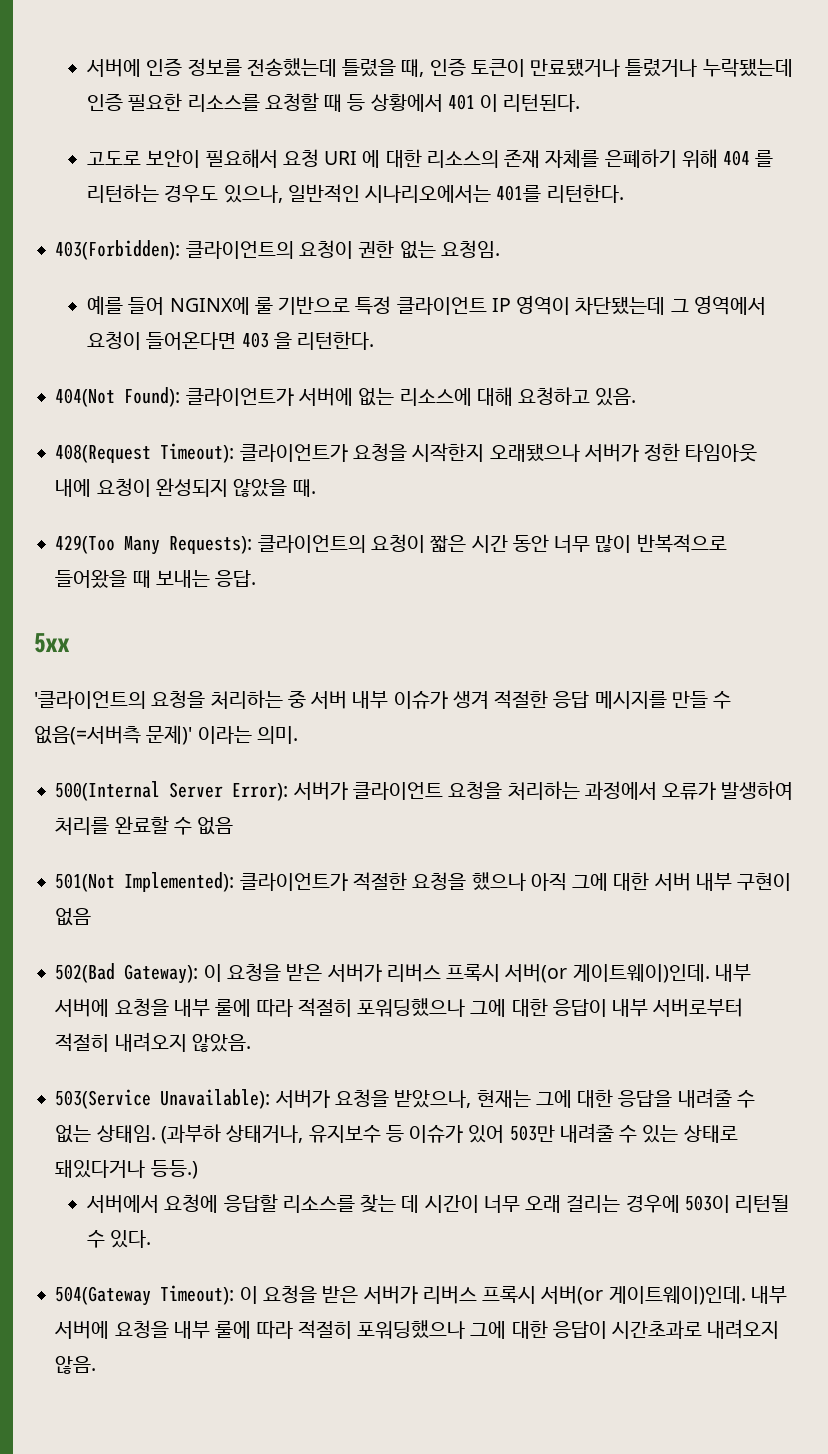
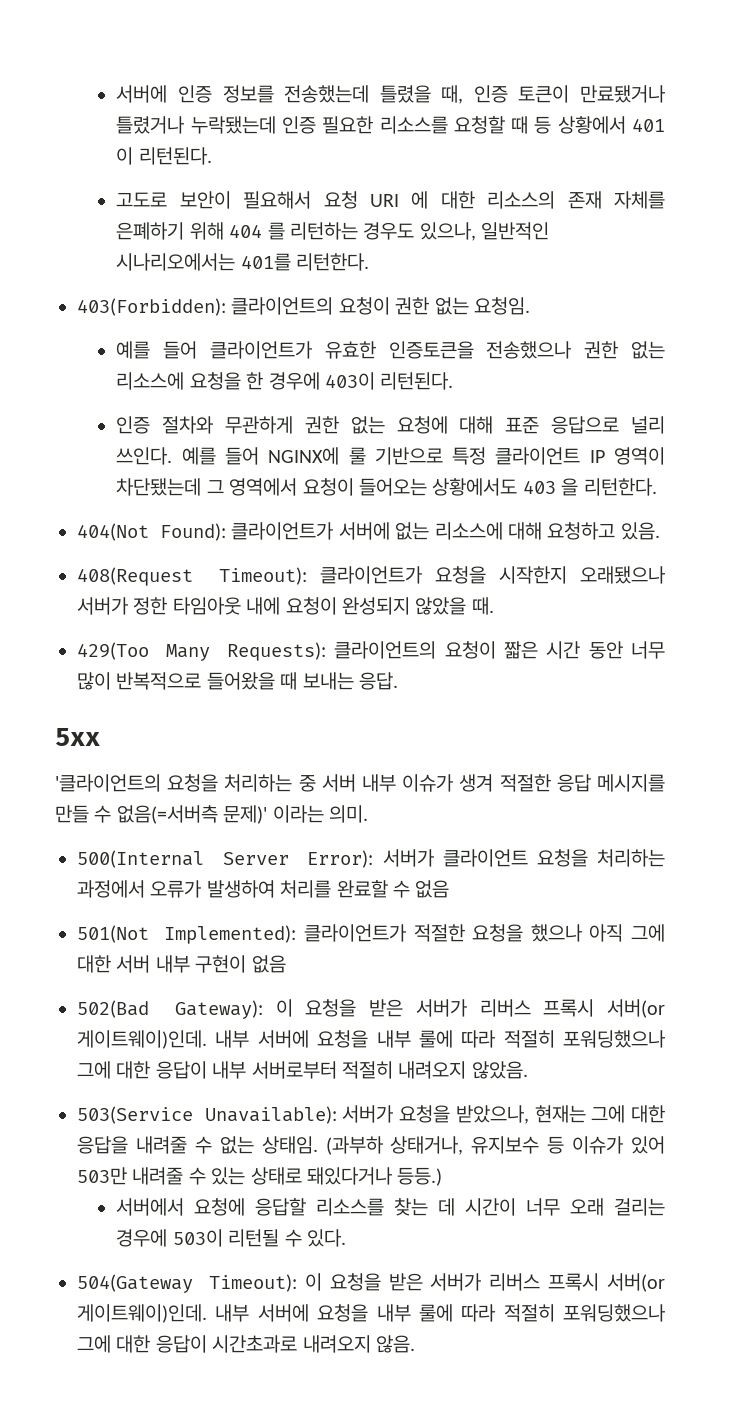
- 예를 들어 NGINX에 룰 기반으로 특정 클라이언트 IP 영역이 차단됐는데 그 영역에서 요청이 들어온다면 403 을 리턴한다.
+ 예를 들어 클라이언트가 유효한 인증토큰을 전송했으나 권한 없는 리소스에 요청을 한 경우에 403이 리턴된다.
+ 인증 절차와 무관하게 권한 없는 요청에 대해 표준 응답으로 널리 쓰인다. 예를 들어 NGINX에 룰 기반으로 특정 클라이언트 IP 영역이 차단됐는데 그 영역에서 요청이 들어오는 상황에서도 403 을 리턴한다.

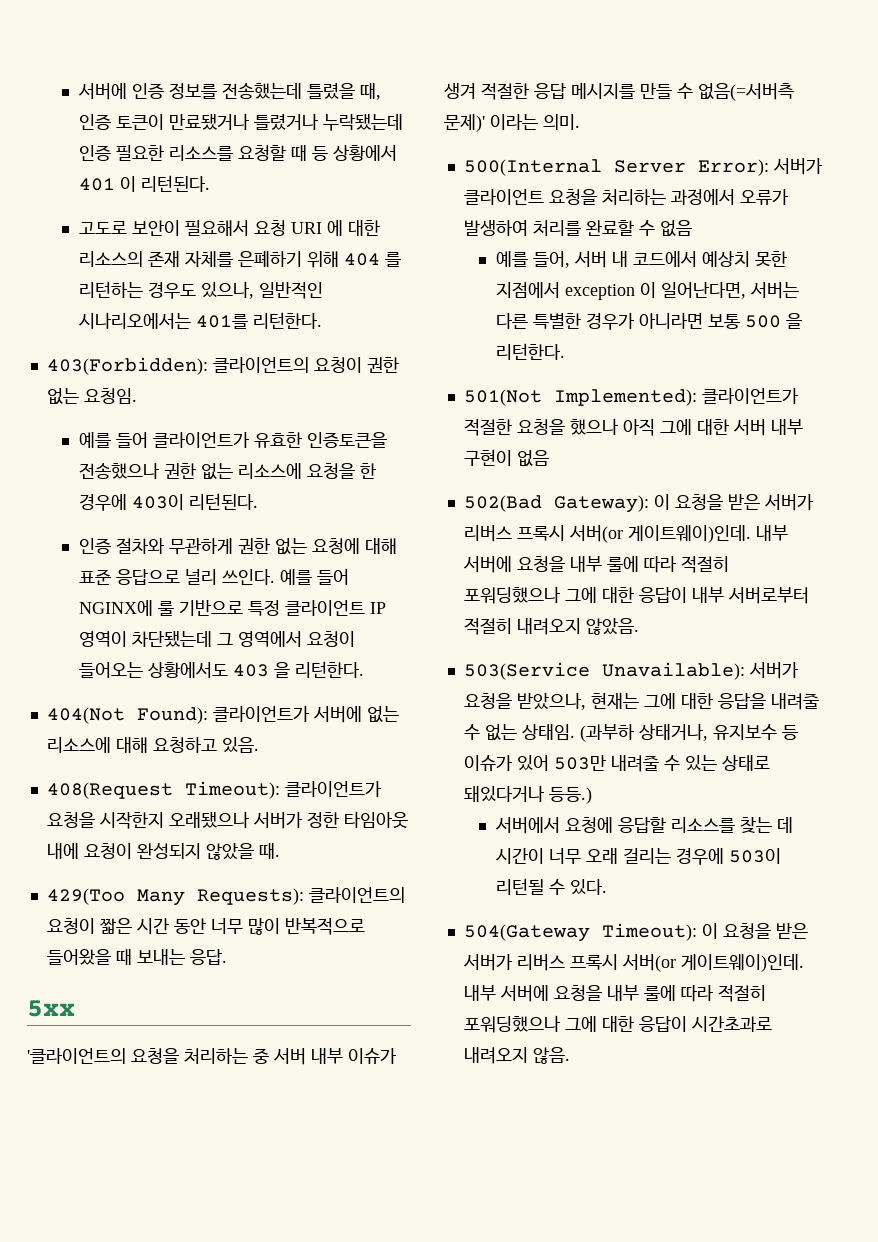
+ 예를 들어, 서버 내 코드에서 예상치 못한 지점에서 exception 이 일어난다면, 서버는 다른 특별한 경우가 아니라면 보통 500 을 리턴한다.

